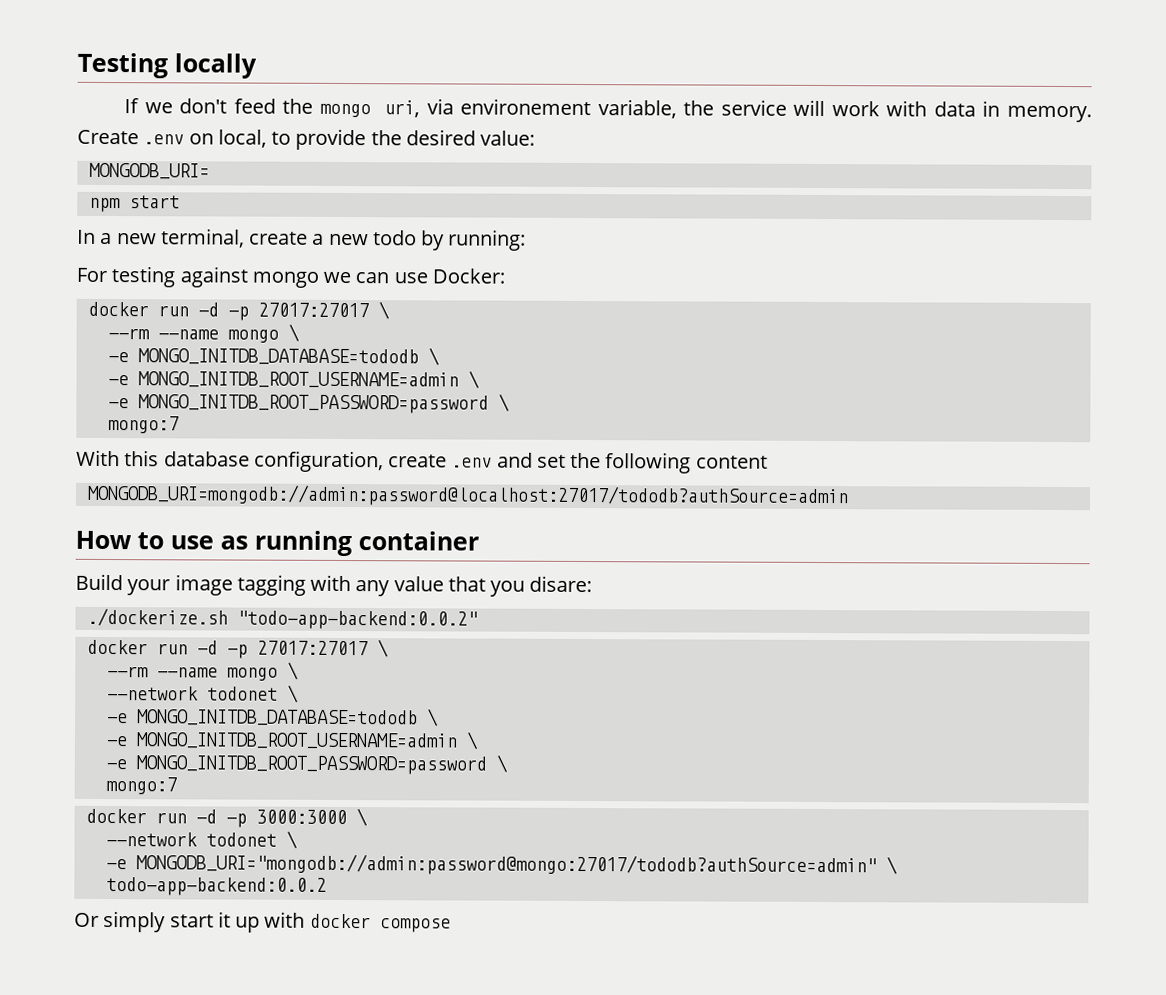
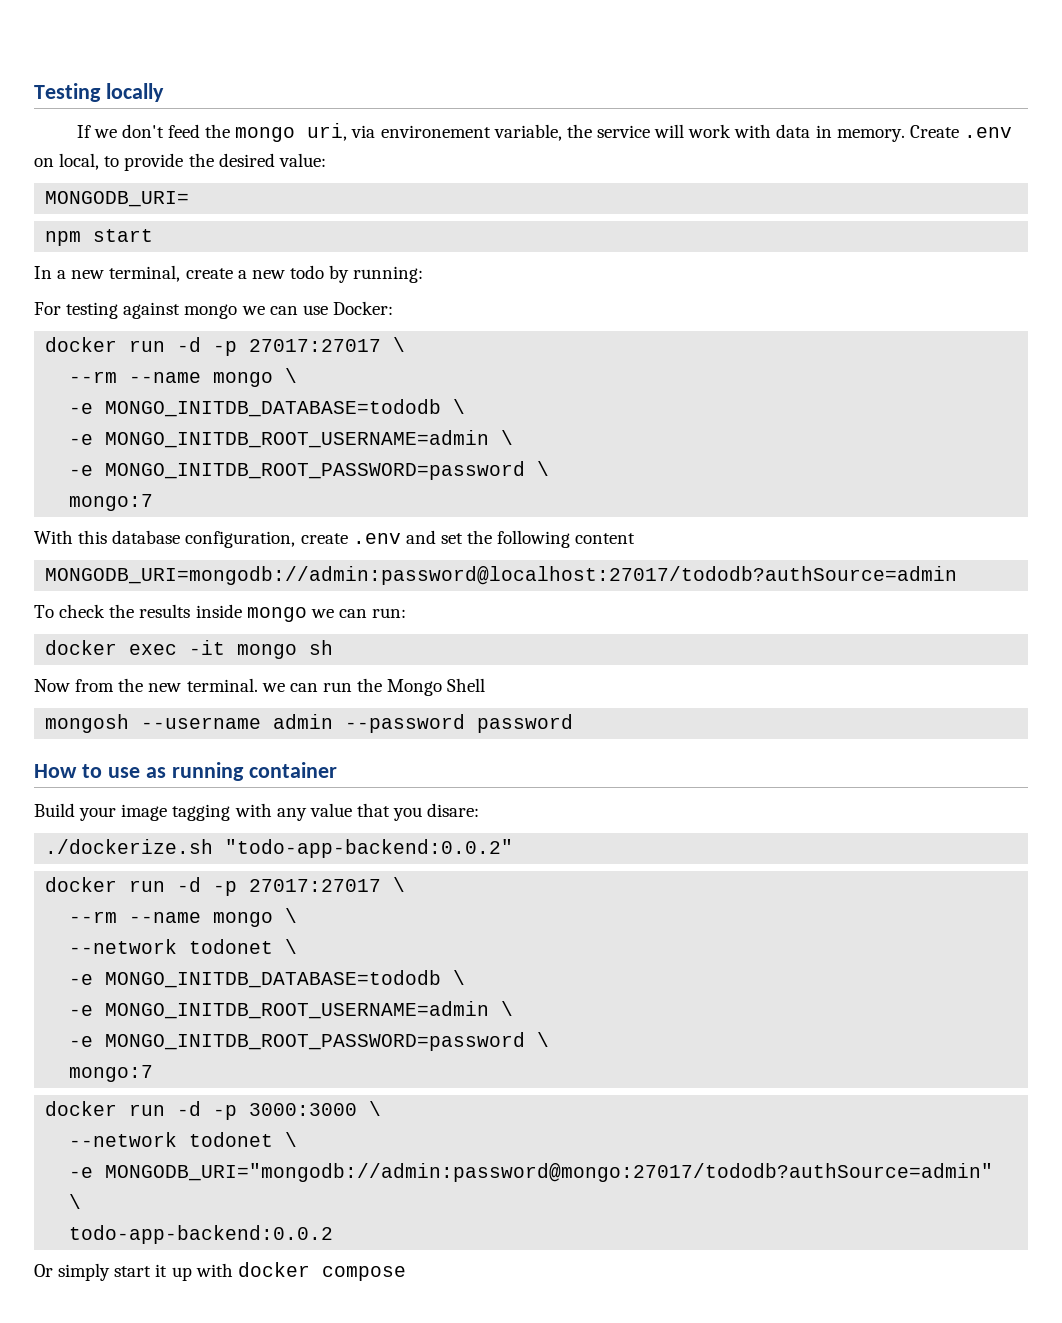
+ To check the results inside mongo we can run:
+ docker exec -it mongo sh
+ Now from the new terminal. we can run the Mongo Shell
+ mongosh --username admin --password password

